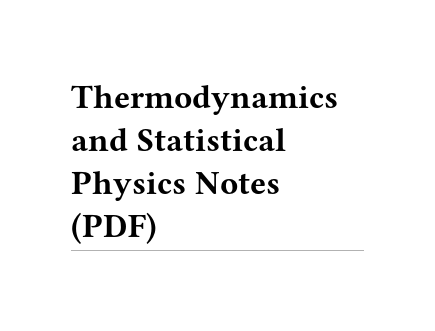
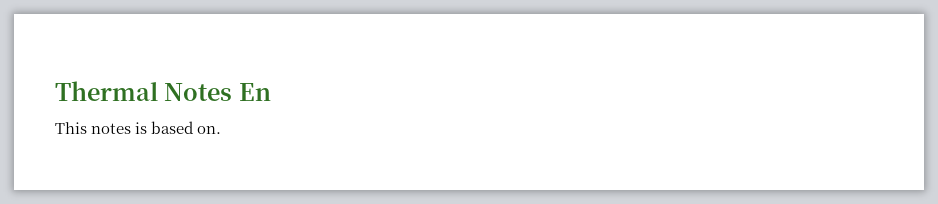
- Thermodynamics and Statistical Physics Notes (PDF)
+ Thermal Notes En
+ This notes is based on.

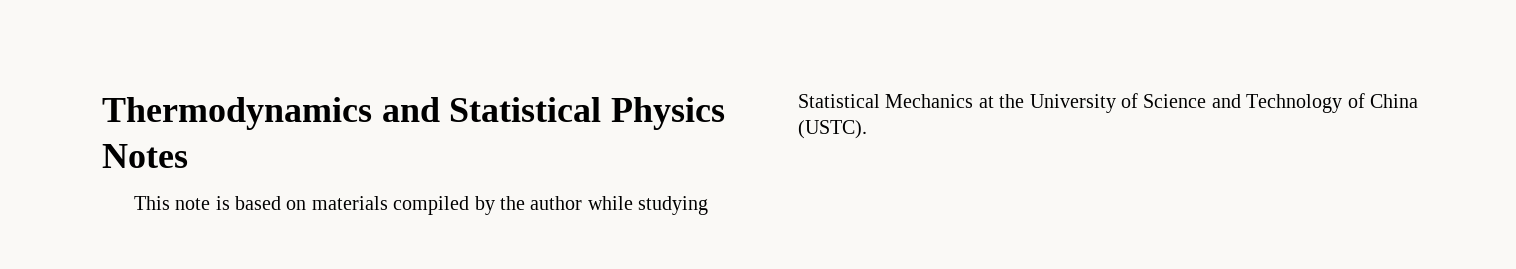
- Thermal Notes En
+ Thermodynamics and Statistical Physics Notes
- This notes is based on.
+ This note is based on materials compiled by the author while studying Statistical Mechanics at the University of Science and Technology of China (USTC).

